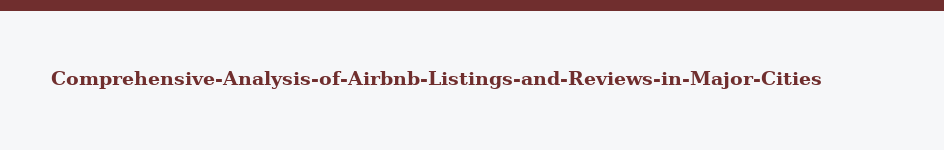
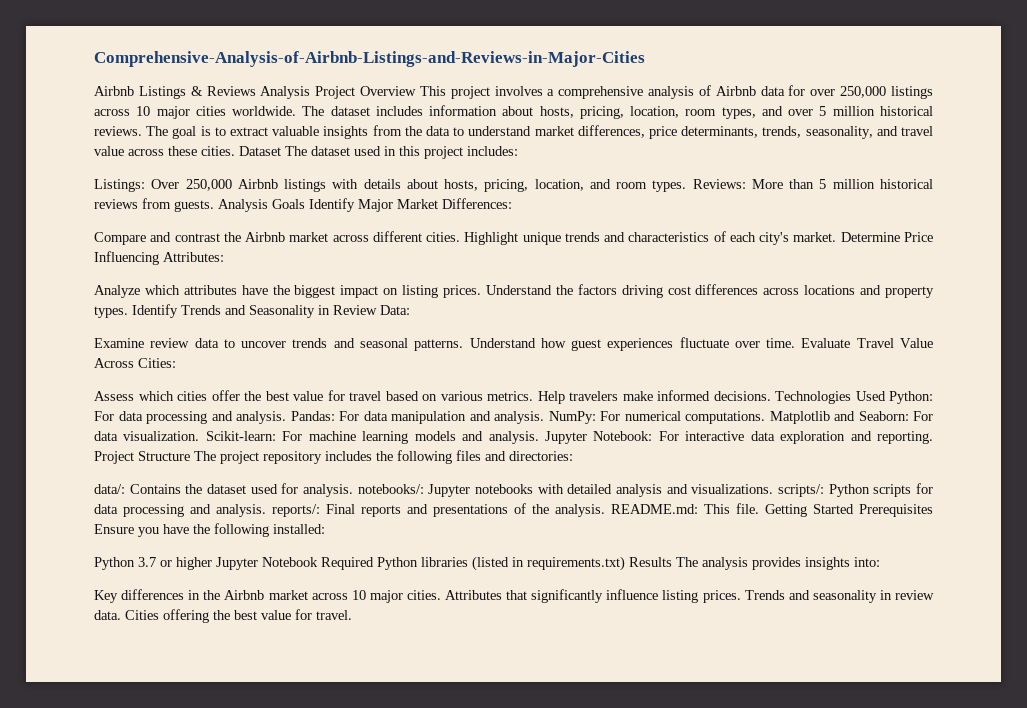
+ Airbnb Listings & Reviews Analysis Project Overview This project involves a comprehensive analysis of Airbnb data for over 250,000 listings across 10 major cities worldwide. The dataset includes information about hosts, pricing, location, room types, and over 5 million historical reviews. The goal is to extract valuable insights from the data to understand market differences, price determinants, trends, seasonality, and travel value across these cities. Dataset The dataset used in this project includes:
+ Listings: Over 250,000 Airbnb listings with details about hosts, pricing, location, and room types. Reviews: More than 5 million historical reviews from guests. Analysis Goals Identify Major Market Differences:
+ Compare and contrast the Airbnb market across different cities. Highlight unique trends and characteristics of each city's market. Determine Price Influencing Attributes:
+ Analyze which attributes have the biggest impact on listing prices. Understand the factors driving cost differences across locations and property types. Identify Trends and Seasonality in Review Data:
+ Examine review data to uncover trends and seasonal patterns. Understand how guest experiences fluctuate over time. Evaluate Travel Value Across Cities:
+ Assess which cities offer the best value for travel based on various metrics. Help travelers make informed decisions. Technologies Used Python: For data processing and analysis. Pandas: For data manipulation and analysis. NumPy: For numerical computations. Matplotlib and Seaborn: For data visualization. Scikit-learn: For machine learning models and analysis. Jupyter Notebook: For interactive data exploration and reporting. Project Structure The project repository includes the following files and directories:
+ data/: Contains the dataset used for analysis. notebooks/: Jupyter notebooks with detailed analysis and visualizations. scripts/: Python scripts for data processing and analysis. reports/: Final reports and presentations of the analysis. README.md: This file. Getting Started Prerequisites Ensure you have the following installed:
+ Python 3.7 or higher Jupyter Notebook Required Python libraries (listed in requirements.txt) Results The analysis provides insights into:
+ Key differences in the Airbnb market across 10 major cities. Attributes that significantly influence listing prices. Trends and seasonality in review data. Cities offering the best value for travel.

